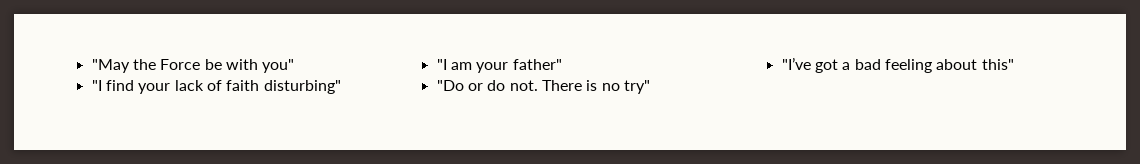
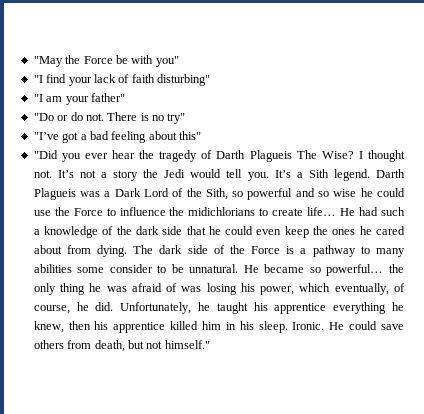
+ "Did you ever hear the tragedy of Darth Plagueis The Wise? I thought not. It’s not a story the Jedi would tell you. It’s a Sith legend. Darth Plagueis was a Dark Lord of the Sith, so powerful and so wise he could use the Force to influence the midichlorians to create life… He had such a knowledge of the dark side that he could even keep the ones he cared about from dying. The dark side of the Force is a pathway to many abilities some consider to be unnatural. He became so powerful… the only thing he was afraid of was losing his power, which eventually, of course, he did. Unfortunately, he taught his apprentice everything he knew, then his apprentice killed him in his sleep. Ironic. He could save others from death, but not himself."

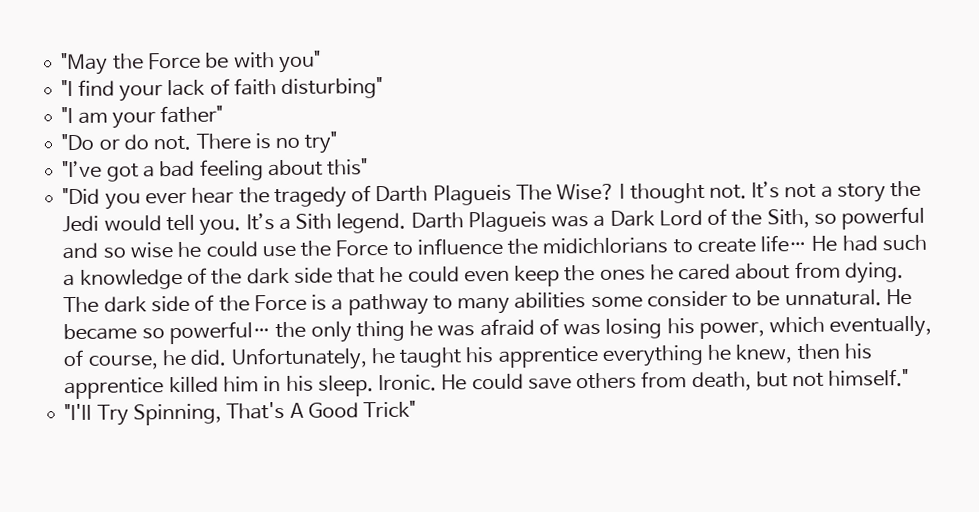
+ "I'll Try Spinning, That's A Good Trick"

